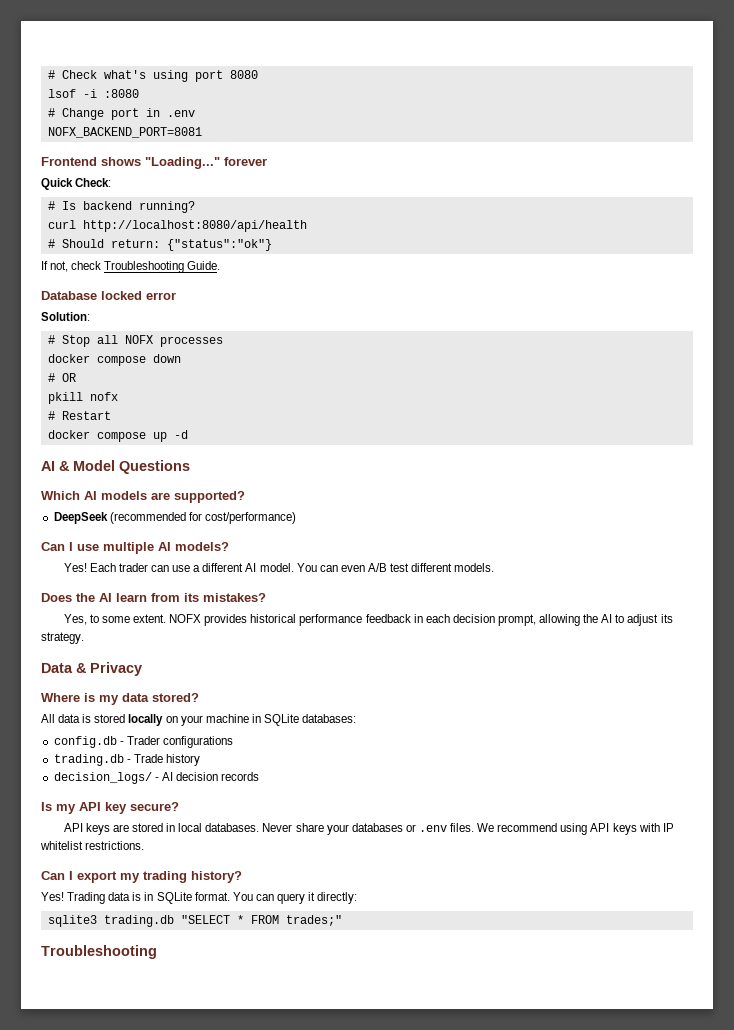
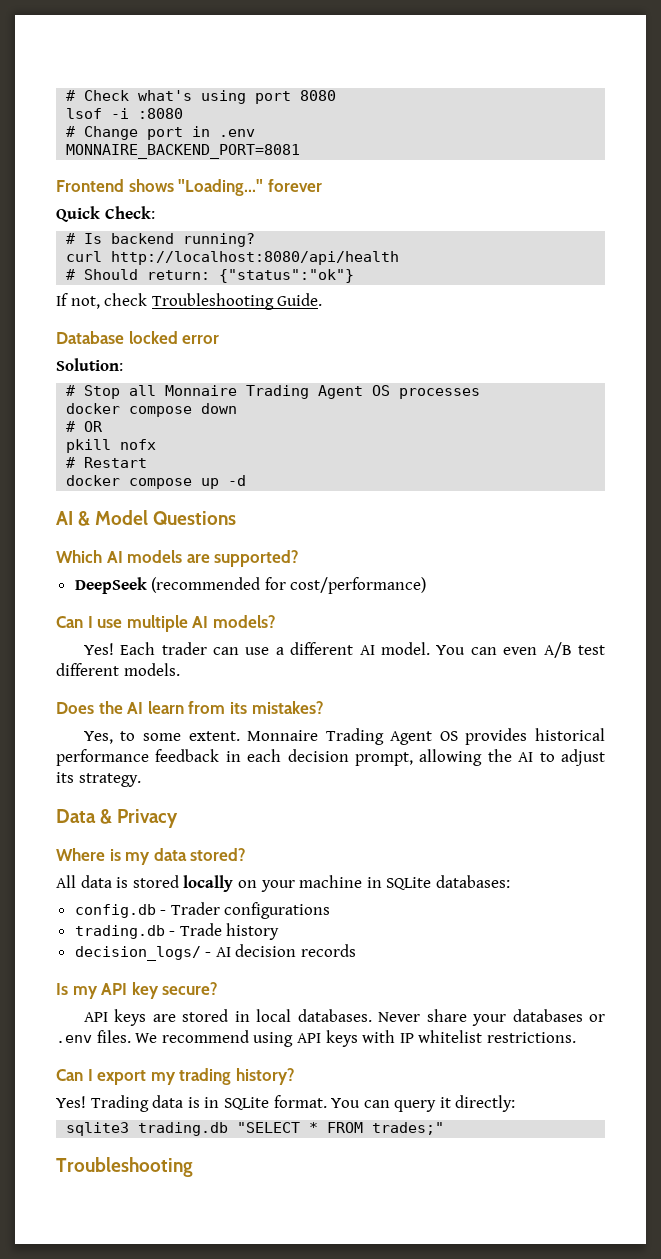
- NOFX_BACKEND_PORT=8081
+ MONNAIRE_BACKEND_PORT=8081
- # Stop all NOFX processes
+ # Stop all Monnaire Trading Agent OS processes
- NOFX provides historical performance feedback in each decision prompt, allowing the AI to adjust its strategy.
+ Monnaire Trading Agent OS provides historical performance feedback in each decision prompt, allowing the AI to adjust its strategy.

